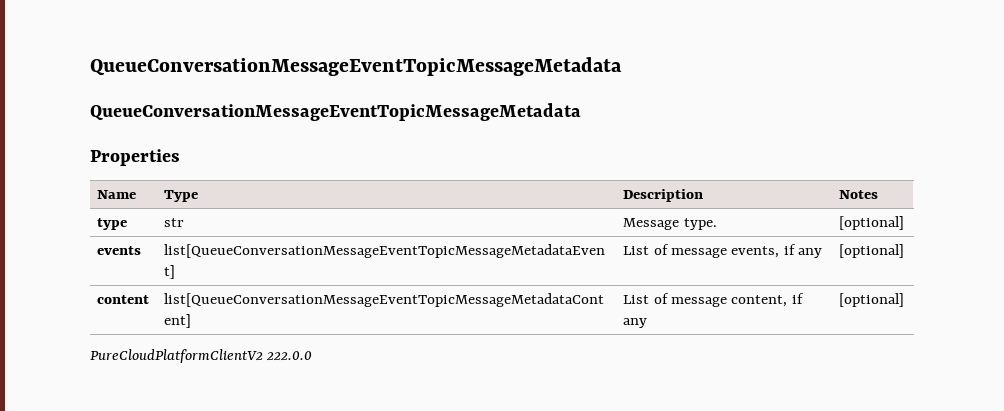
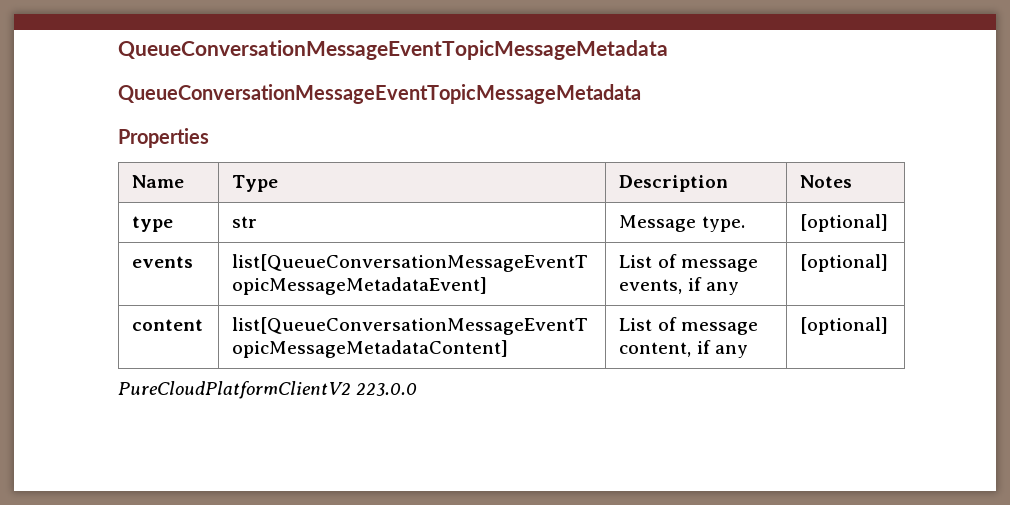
- PureCloudPlatformClientV2 222.0.0
+ PureCloudPlatformClientV2 223.0.0

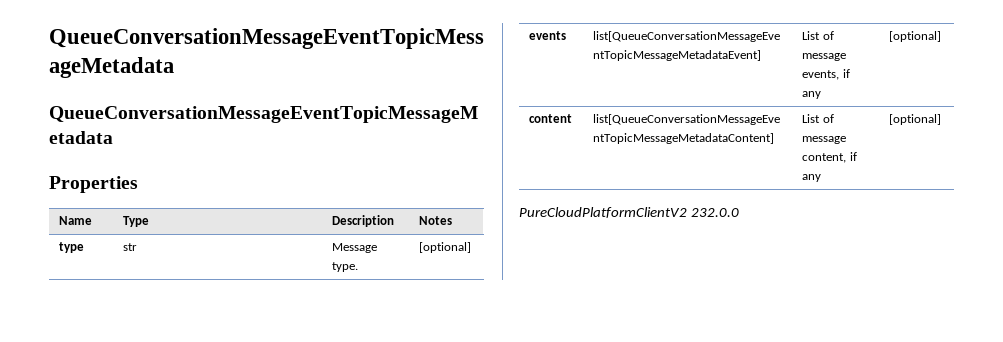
- PureCloudPlatformClientV2 223.0.0
+ PureCloudPlatformClientV2 232.0.0

